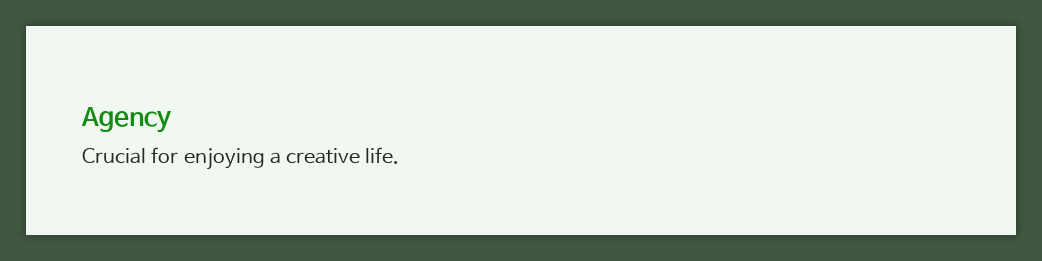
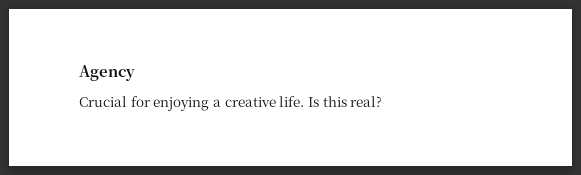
+ Is this real?

